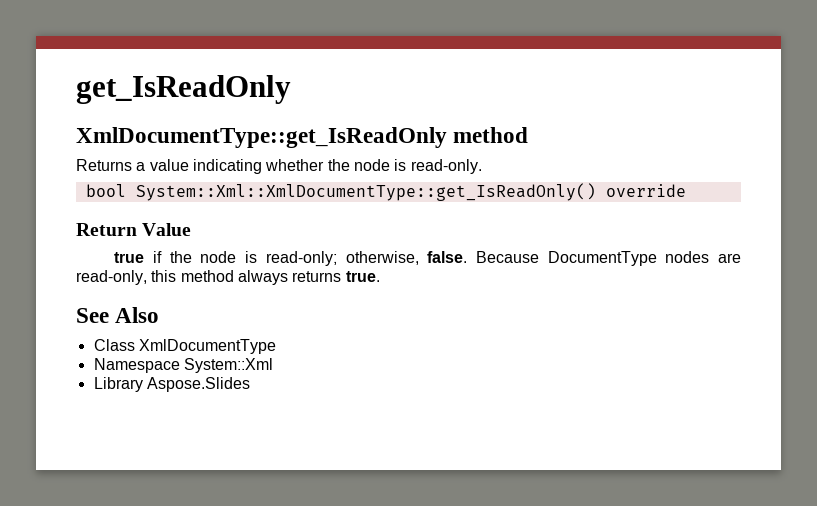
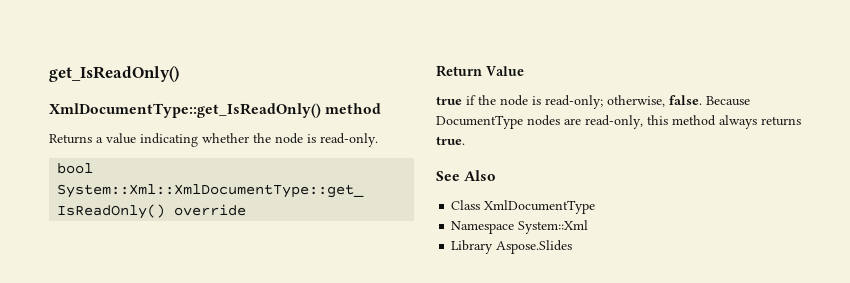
- get_IsReadOnly
- XmlDocumentType::get_IsReadOnly method
+ get_IsReadOnly()
+ XmlDocumentType::get_IsReadOnly() method

